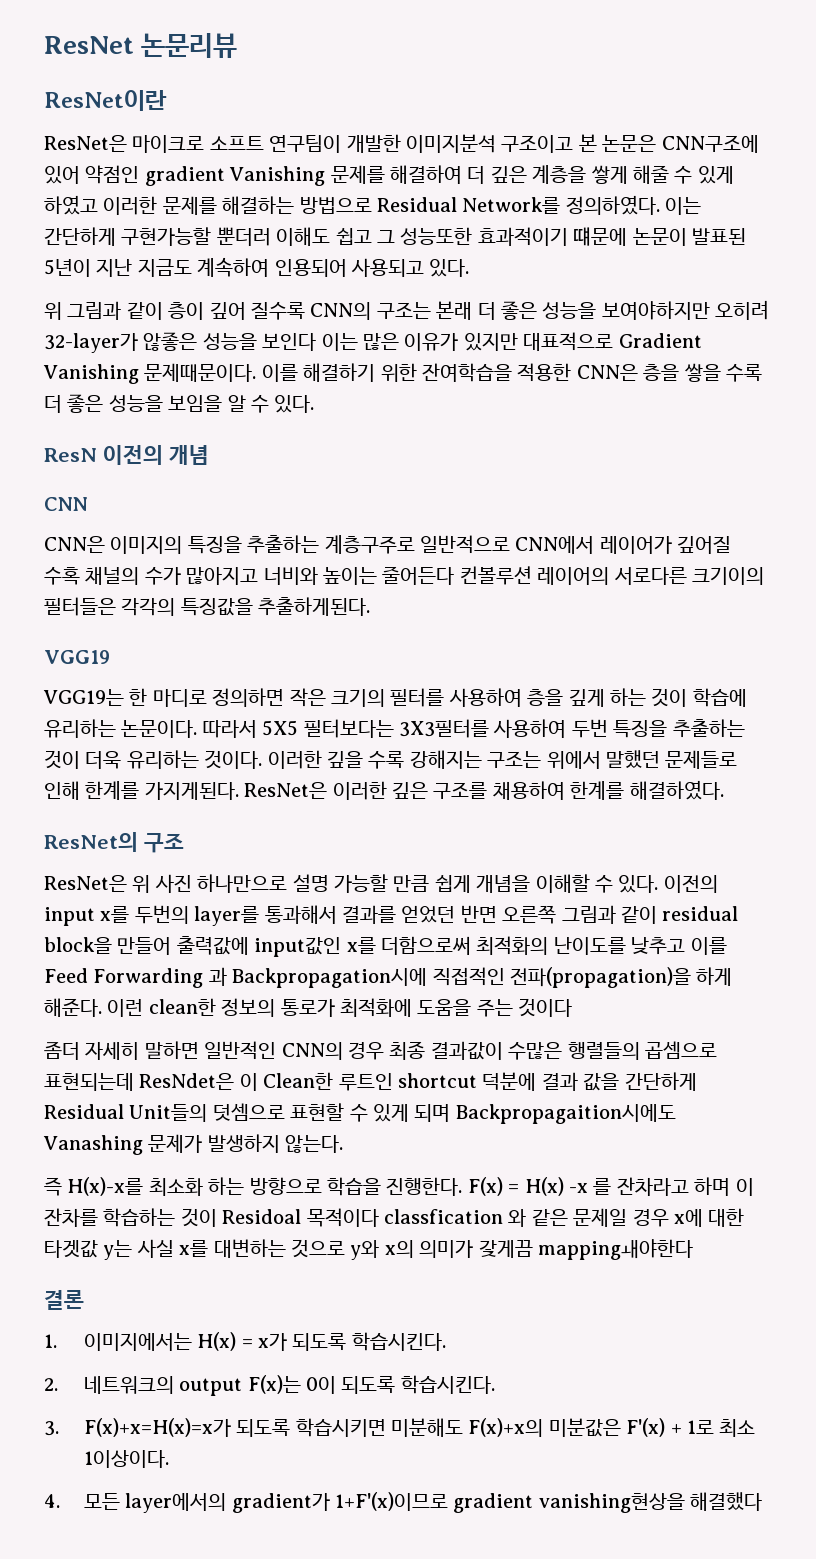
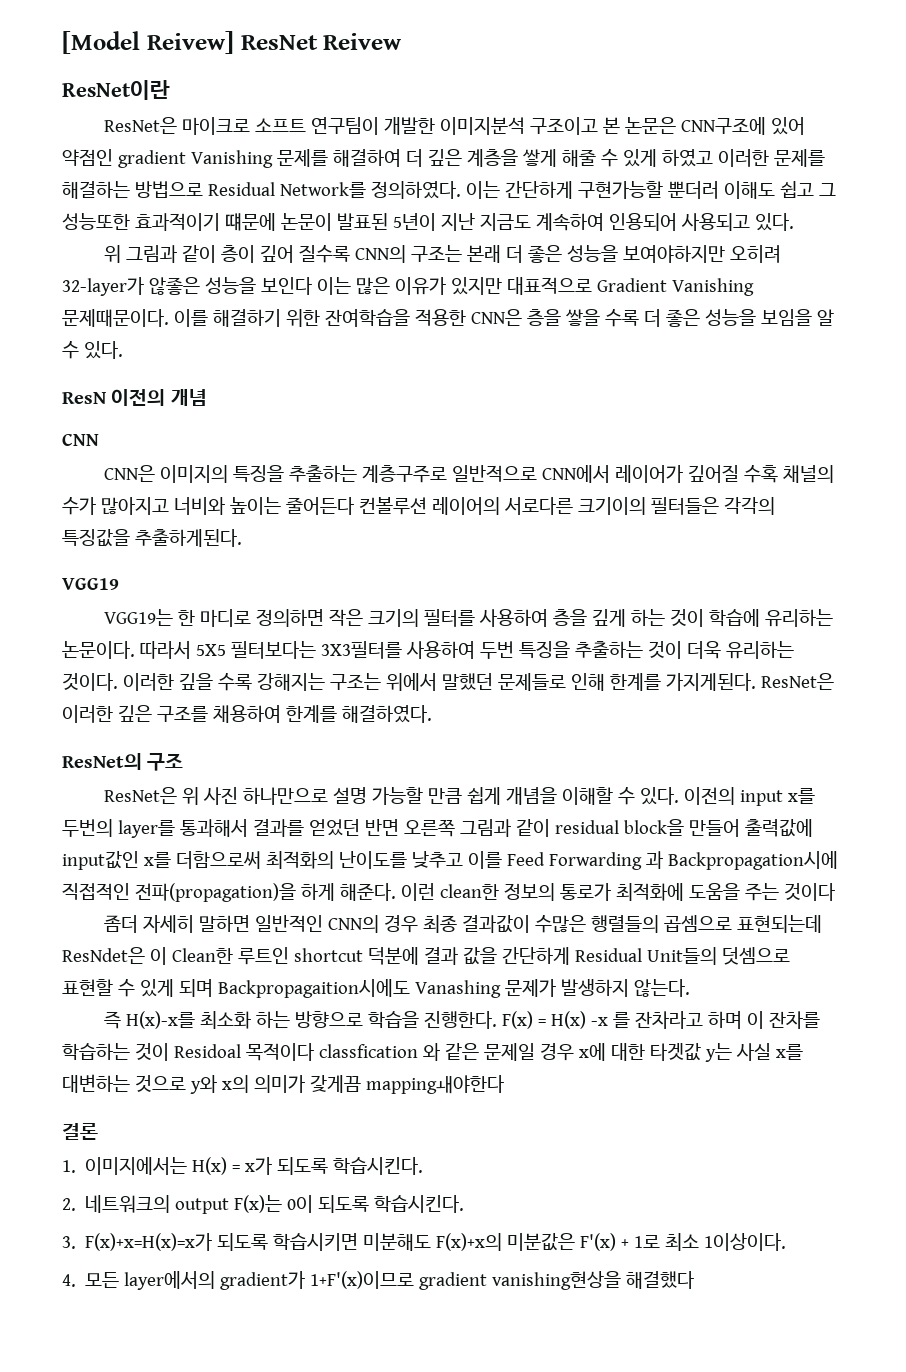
- ResNet 논문리뷰
+ [Model Reivew] ResNet Reivew

